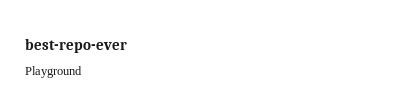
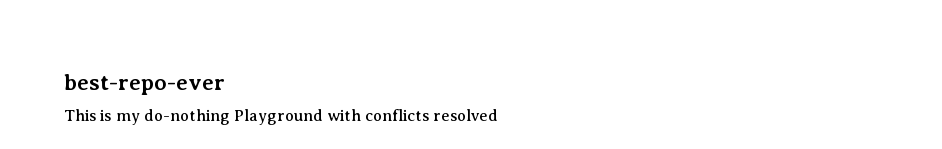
- Playground
+ This is my do-nothing Playground with conflicts resolved

